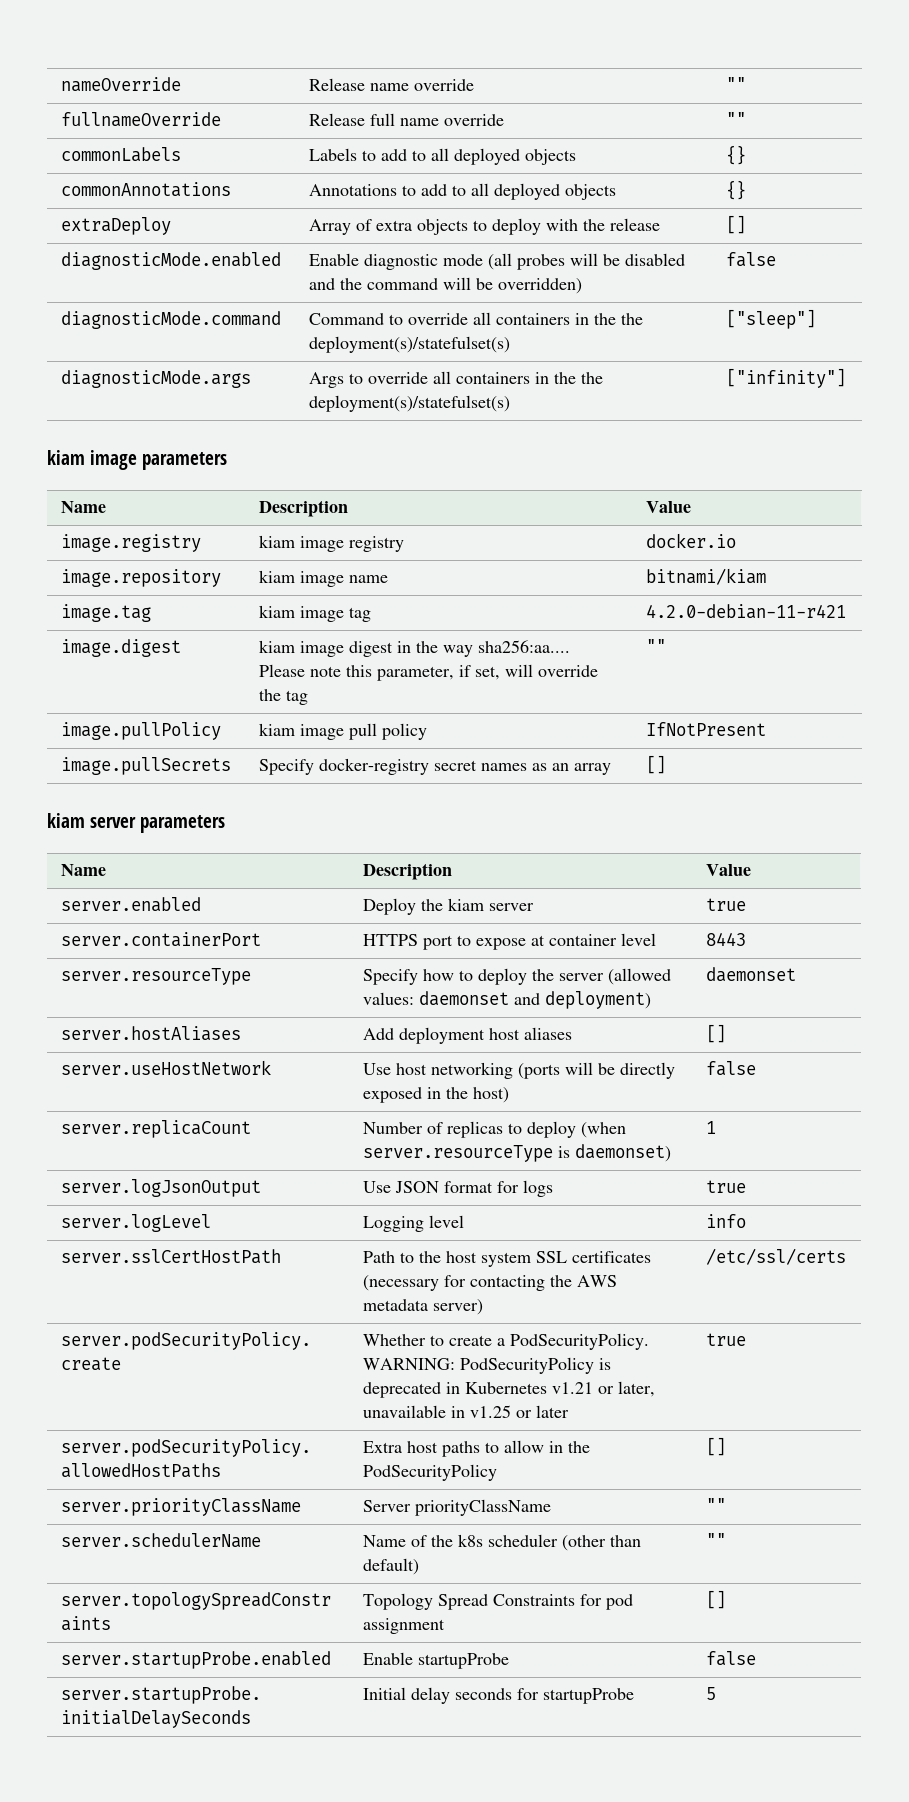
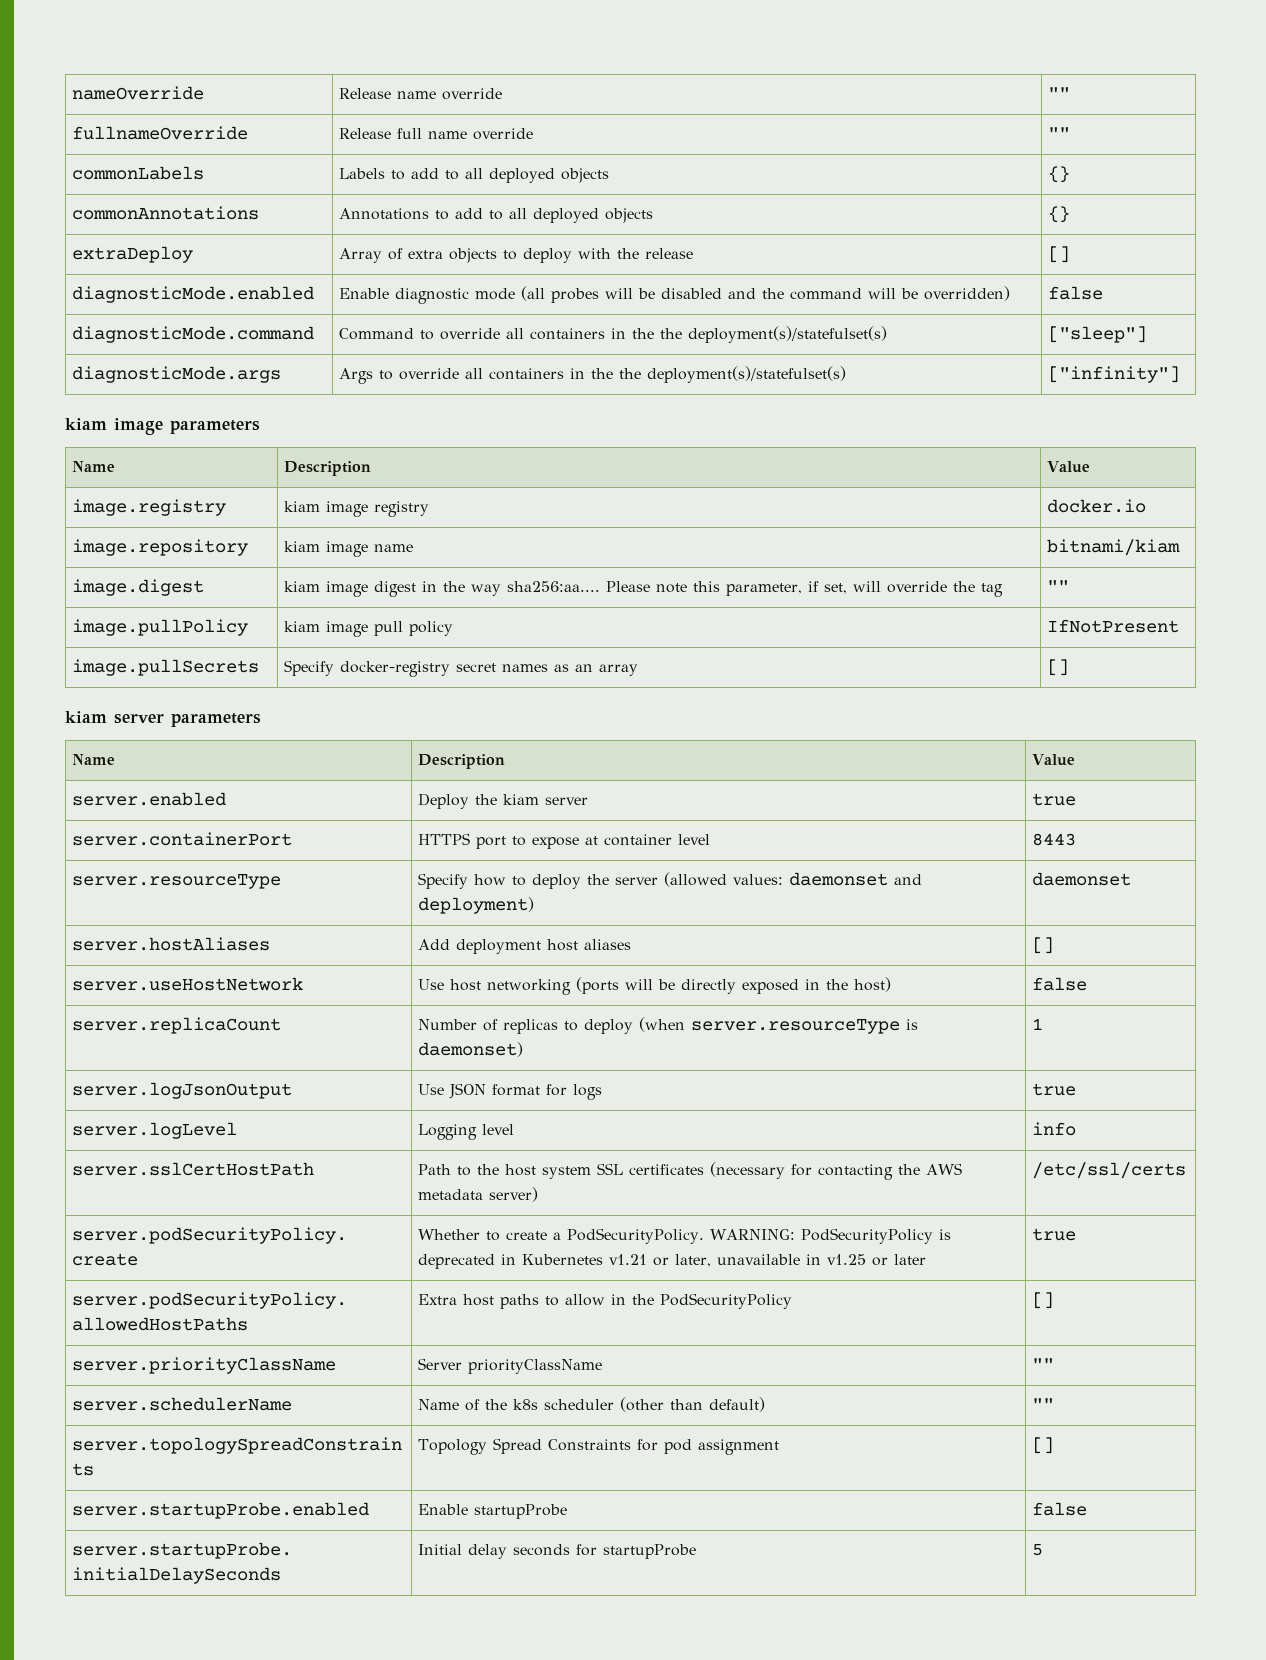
- image.tag | kiam image tag | 4.2.0-debian-11-r421

